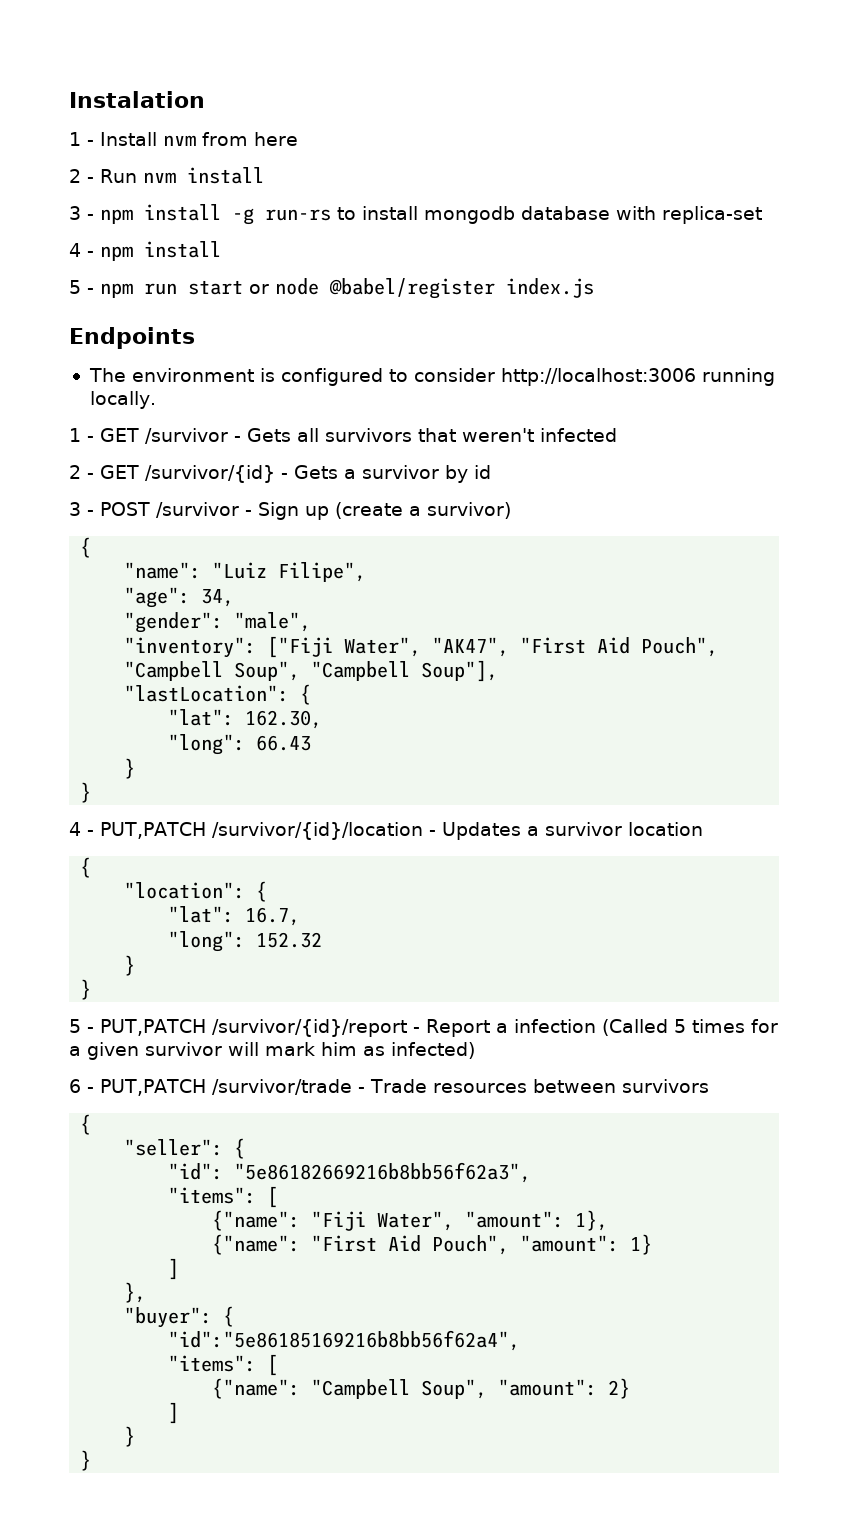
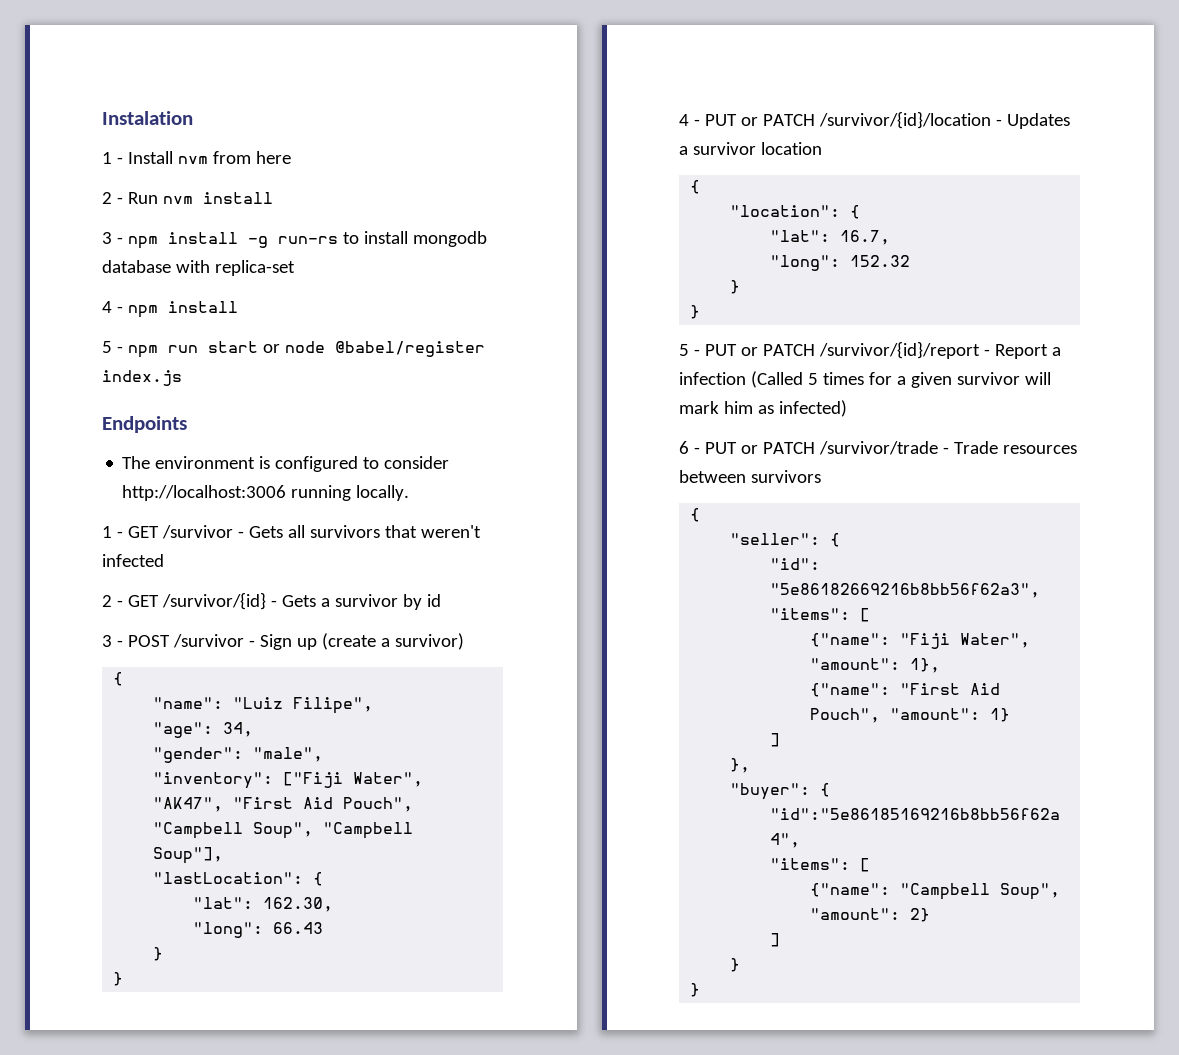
- 4 - PUT,PATCH /survivor/{id}/location - Updates a survivor location
+ 4 - PUT or PATCH /survivor/{id}/location - Updates a survivor location
- 5 - PUT,PATCH /survivor/{id}/report - Report a infection (Called 5 times for a given survivor will mark him as infected)
+ 5 - PUT or PATCH /survivor/{id}/report - Report a infection (Called 5 times for a given survivor will mark him as infected)
- 6 - PUT,PATCH /survivor/trade - Trade resources between survivors
+ 6 - PUT or PATCH /survivor/trade - Trade resources between survivors

